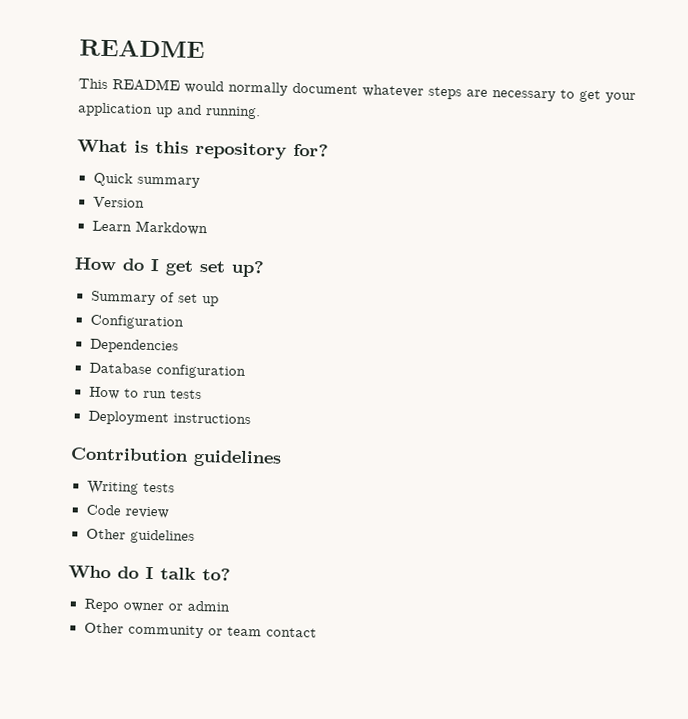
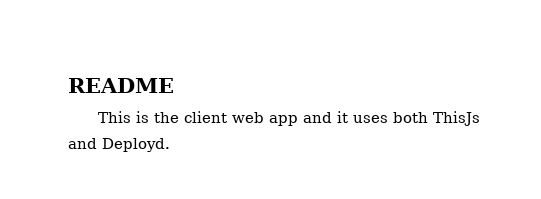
- This README would normally document whatever steps are necessary to get your application up and running.
- What is this repository for?
- Quick summary
- Version
- Learn Markdown
- How do I get set up?
- Summary of set up
- Configuration
- Dependencies
- Database configuration
- How to run tests
- Deployment instructions
- Contribution guidelines
- Writing tests
- Code review
- Other guidelines
- Who do I talk to?
- Repo owner or admin
- Other community or team contact
+ This is the client web app and it uses both ThisJs and Deployd.

